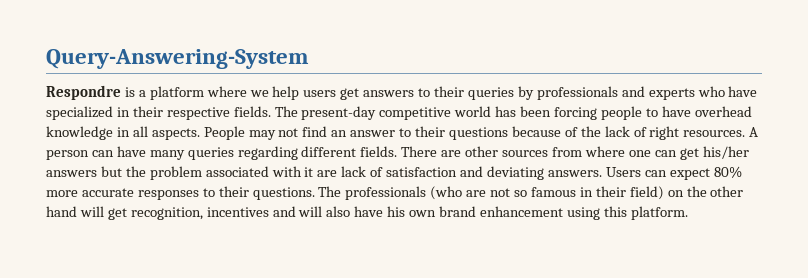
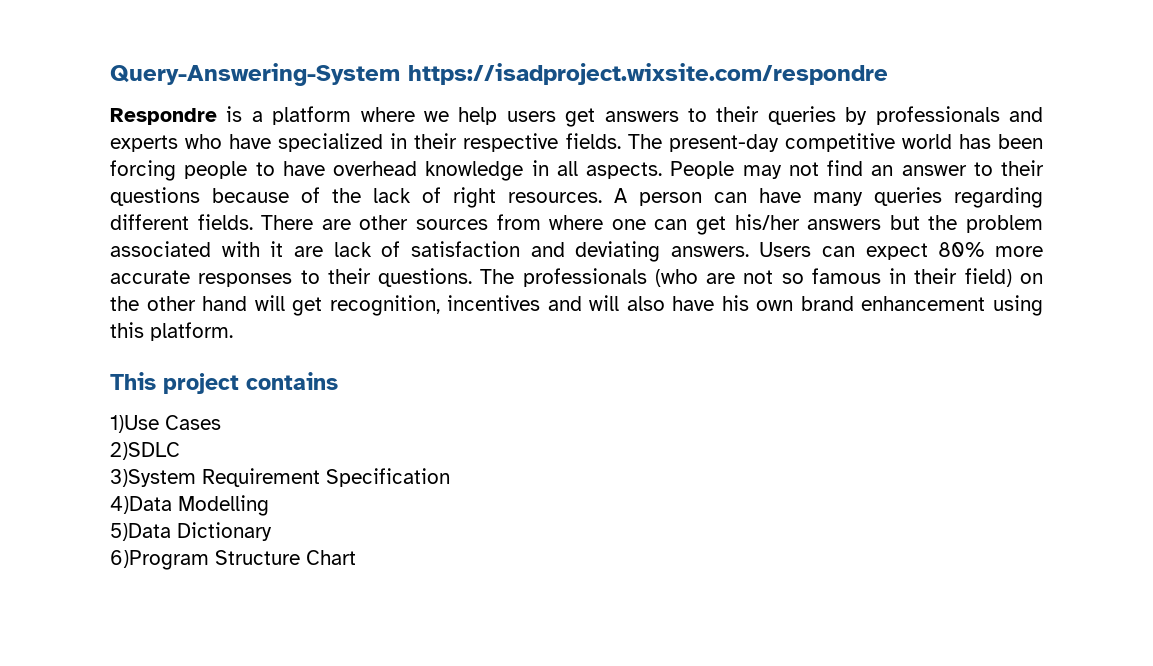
- Query-Answering-System
+ Query-Answering-System https://isadproject.wixsite.com/respondre
+ This project contains
+ 1)Use Cases
+ 2)SDLC
+ 3)System Requirement Specification
+ 4)Data Modelling
+ 5)Data Dictionary
+ 6)Program Structure Chart

